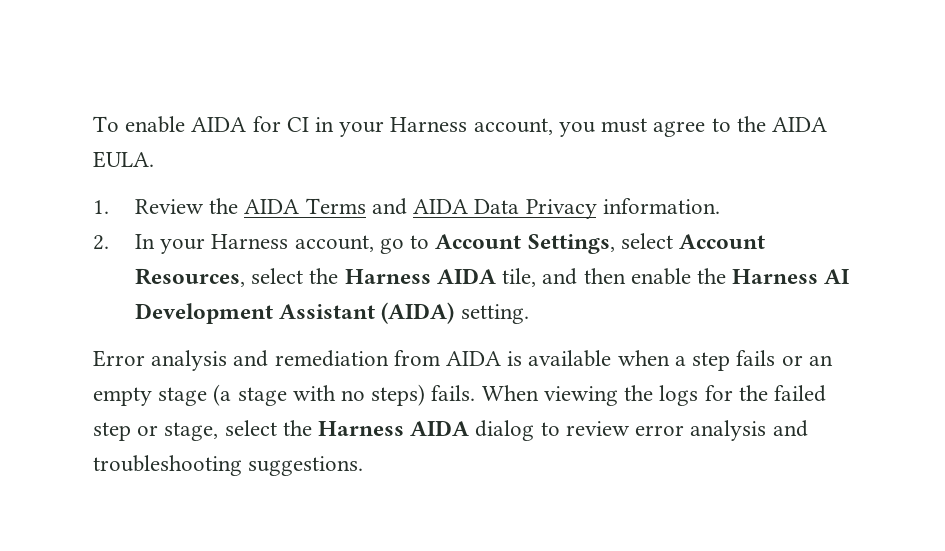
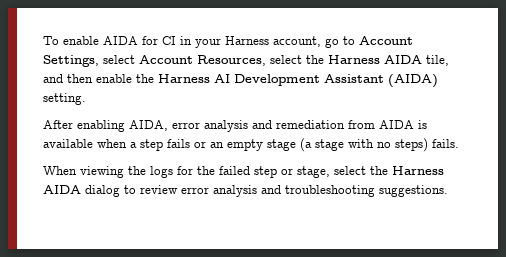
- To enable AIDA for CI in your Harness account, you must agree to the AIDA EULA.
- 1. Review the AIDA Terms and AIDA Data Privacy information.
- 2. In your Harness account, go to Account Settings, select Account Resources, select the Harness AIDA tile, and then enable the Harness AI Development Assistant (AIDA) setting.
+ To enable AIDA for CI in your Harness account, go to Account Settings, select Account Resources, select the Harness AIDA tile, and then enable the Harness AI Development Assistant (AIDA) setting.
- Error analysis and remediation from AIDA is available when a step fails or an empty stage (a stage with no steps) fails. When viewing the logs for the failed step or stage, select the Harness AIDA dialog to review error analysis and troubleshooting suggestions.
+ After enabling AIDA, error analysis and remediation from AIDA is available when a step fails or an empty stage (a stage with no steps) fails.
+ When viewing the logs for the failed step or stage, select the Harness AIDA dialog to review error analysis and troubleshooting suggestions.

